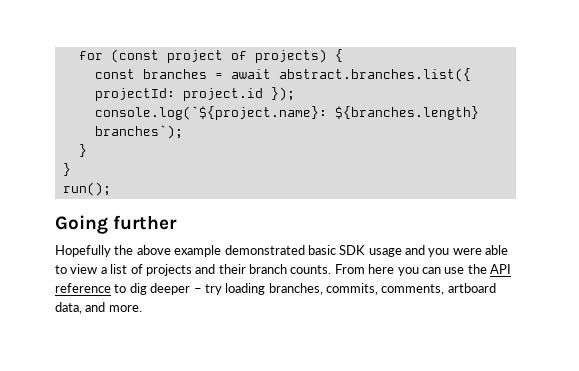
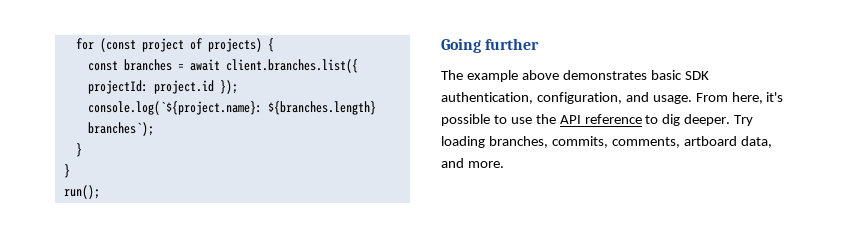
- const branches = await abstract.branches.list({ projectId: project.id });
+ const branches = await client.branches.list({ projectId: project.id });
- Hopefully the above example demonstrated basic SDK usage and you were able to view a list of projects and their branch counts. From here you can use the API reference to dig deeper – try loading branches, commits, comments, artboard data, and more.
+ The example above demonstrates basic SDK authentication, configuration, and usage. From here, it's possible to use the API reference to dig deeper. Try loading branches, commits, comments, artboard data, and more.

